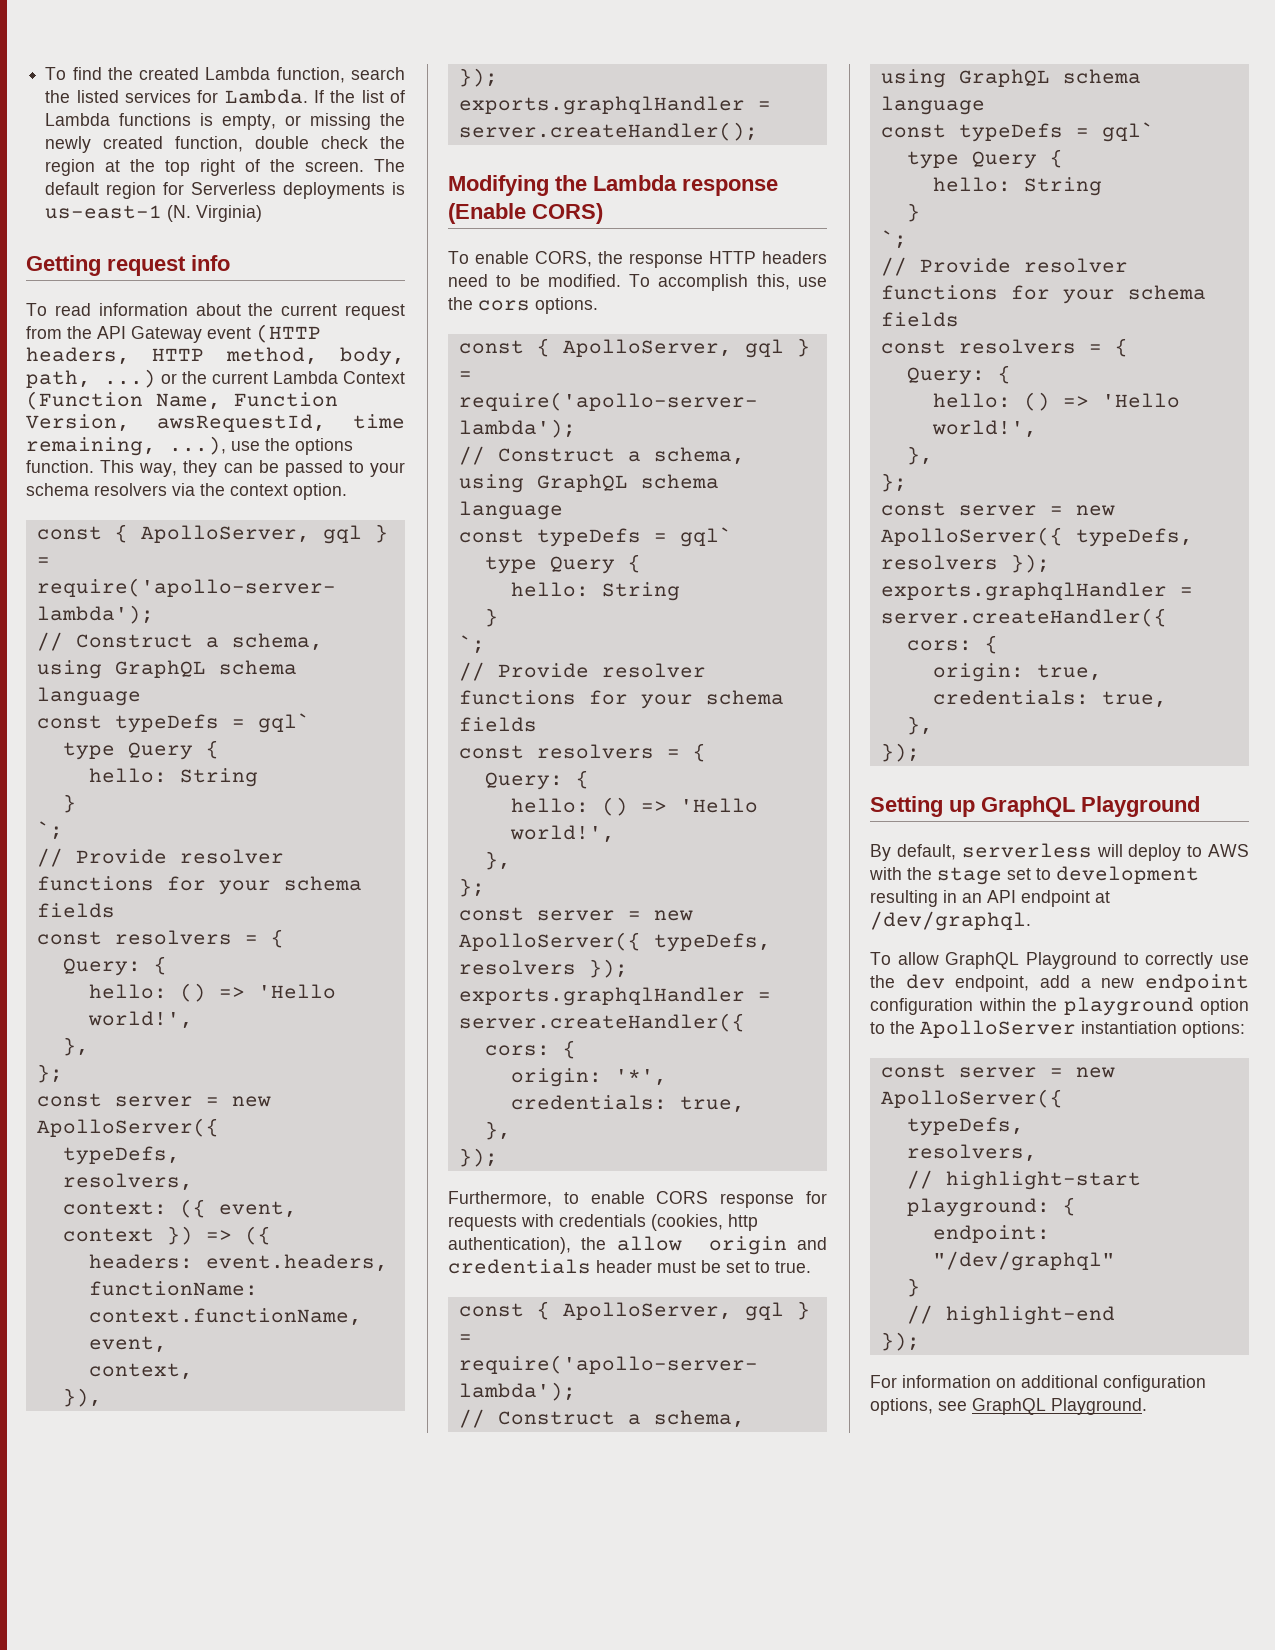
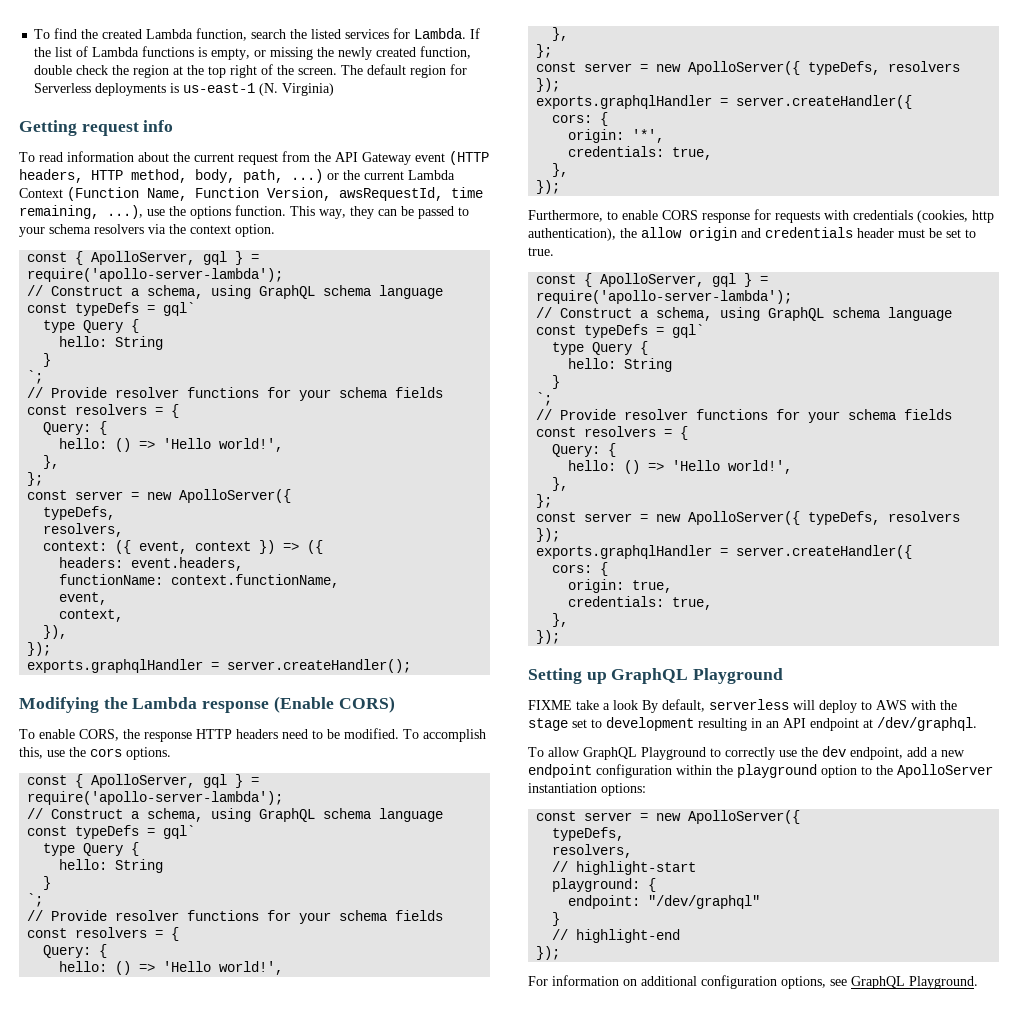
- By default, serverless will deploy to AWS with the stage set to development resulting in an API endpoint at /dev/graphql.
+ FIXME take a look By default, serverless will deploy to AWS with the stage set to development resulting in an API endpoint at /dev/graphql.

